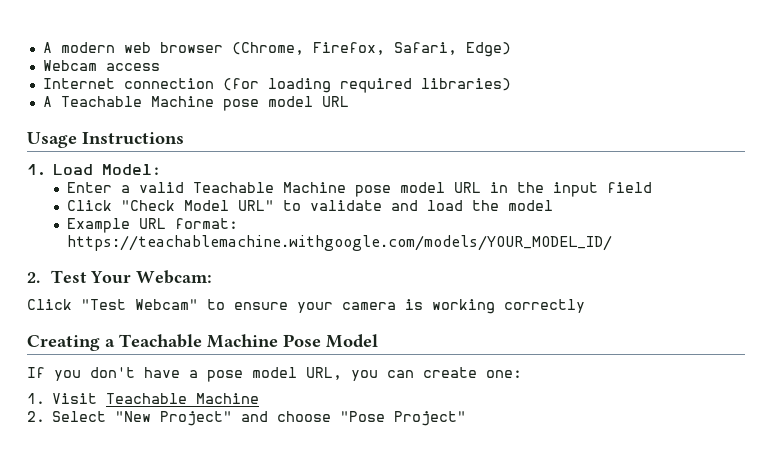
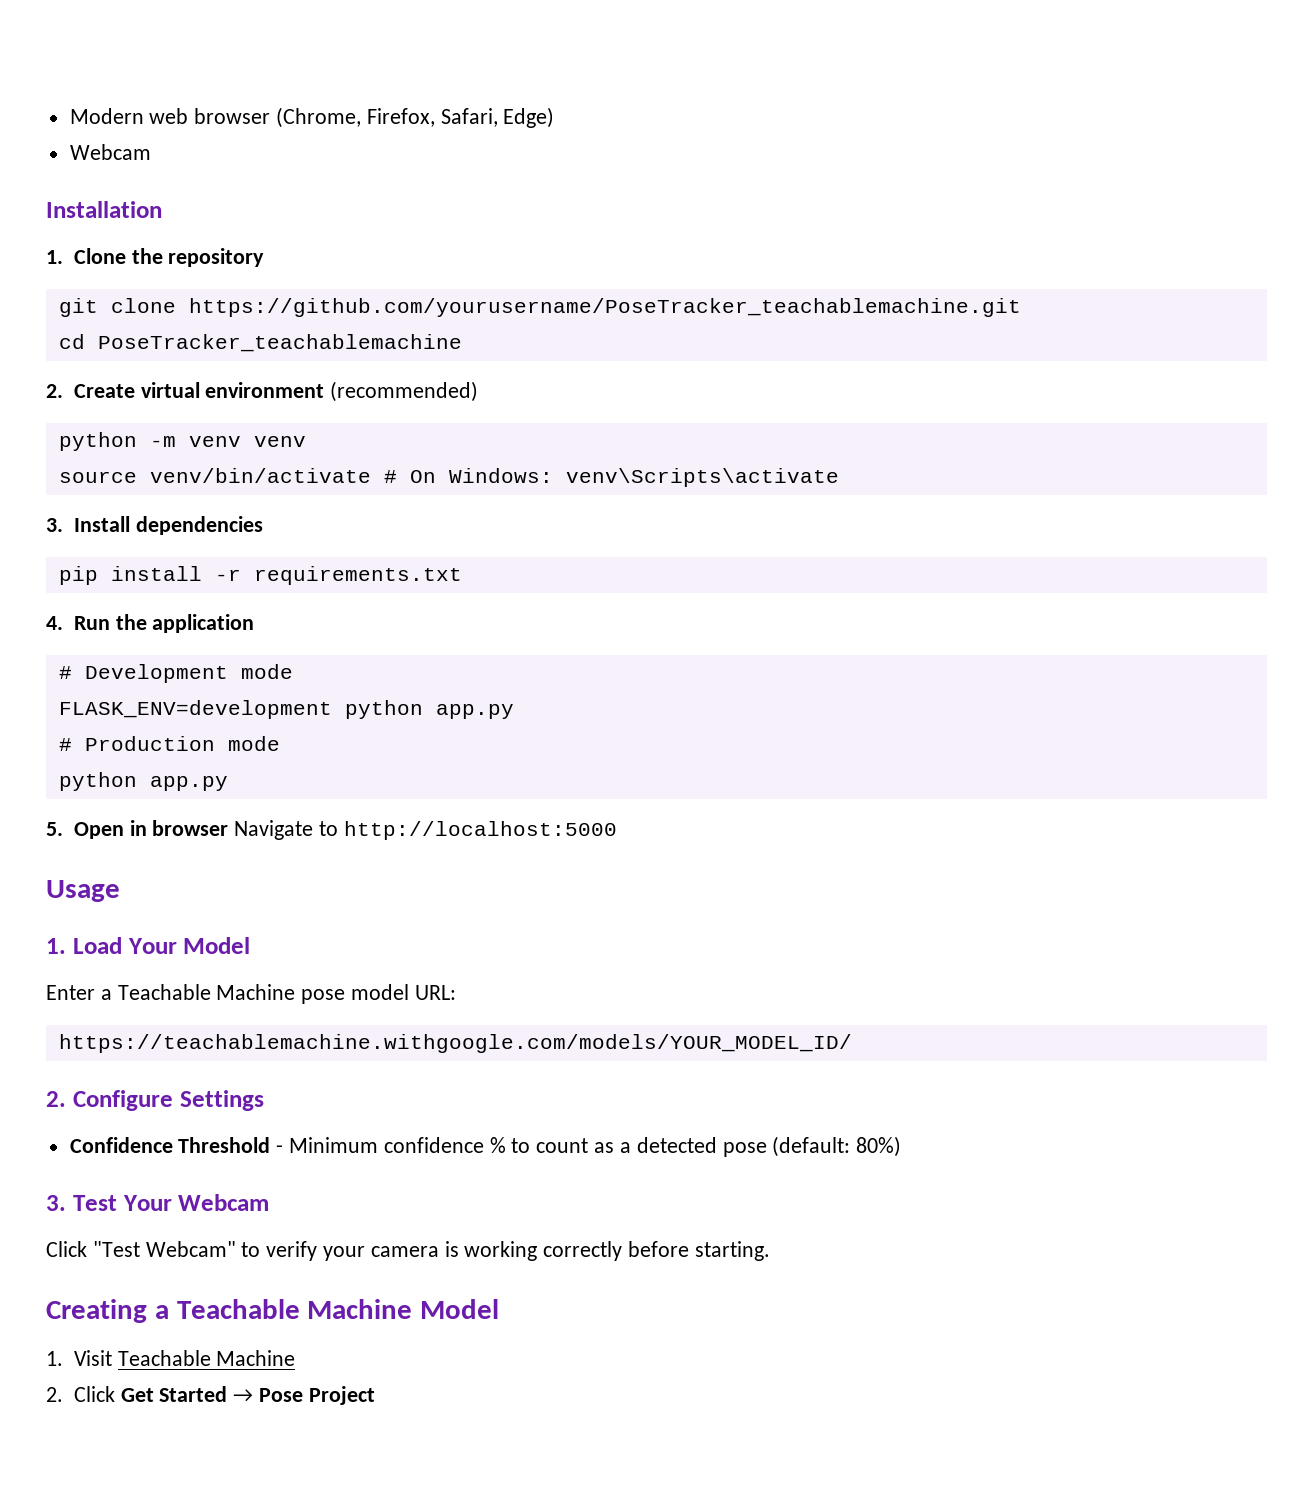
- A modern web browser (Chrome, Firefox, Safari, Edge)
- Webcam access
- Internet connection (for loading required libraries)
- A Teachable Machine pose model URL
- Usage Instructions
- 1. Load Model:
- Enter a valid Teachable Machine pose model URL in the input field
- Click "Check Model URL" to validate and load the model
- Example URL format: https://teachablemachine.withgoogle.com/models/YOUR_MODEL_ID/
- 2. Test Your Webcam:
+ Modern web browser (Chrome, Firefox, Safari, Edge)
+ Webcam
+ Installation
+ 1. Clone the repository
+ git clone https://github.com/yourusername/PoseTracker_teachablemachine.git
+ cd PoseTracker_teachablemachine
+ 2. Create virtual environment (recommended)
+ python -m venv venv
+ source venv/bin/activate # On Windows: venv\Scripts\activate
+ 3. Install dependencies
+ pip install -r requirements.txt
+ 4. Run the application
+ # Development mode
+ FLASK_ENV=development python app.py
+ # Production mode
+ python app.py
+ 5. Open in browser Navigate to http://localhost:5000
+ Usage
+ 1. Load Your Model
+ Enter a Teachable Machine pose model URL:
+ https://teachablemachine.withgoogle.com/models/YOUR_MODEL_ID/
+ 2. Configure Settings
+ Confidence Threshold - Minimum confidence % to count as a detected pose (default: 80%)
+ 3. Test Your Webcam
- Click "Test Webcam" to ensure your camera is working correctly
+ Click "Test Webcam" to verify your camera is working correctly before starting.
- Creating a Teachable Machine Pose Model
- If you don't have a pose model URL, you can create one:
+ Creating a Teachable Machine Model
- 2. Select "New Project" and choose "Pose Project"
+ 2. Click Get Started → Pose Project

